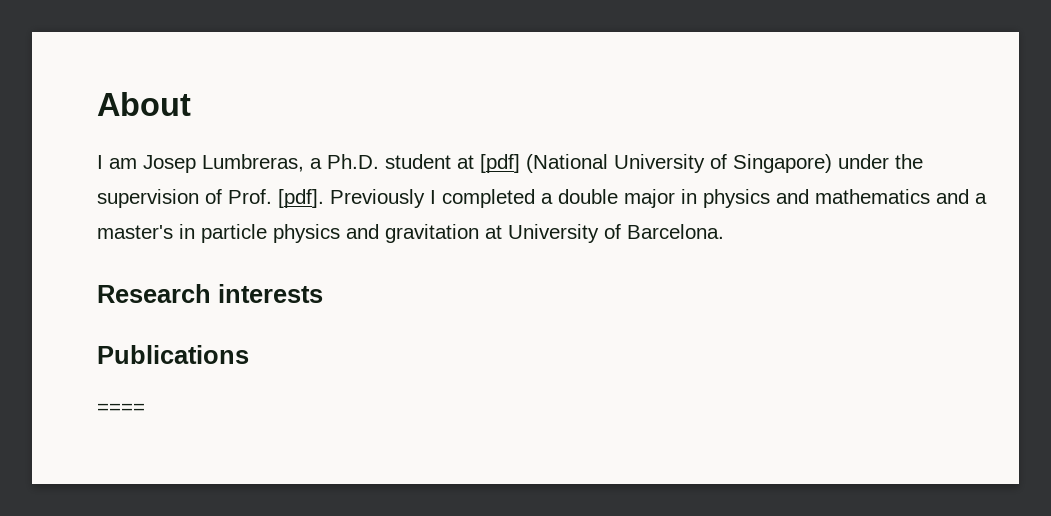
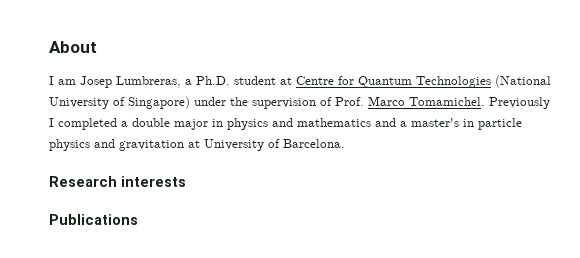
- I am Josep Lumbreras, a Ph.D. student at [pdf] (National University of Singapore) under the supervision of Prof. [pdf].
+ I am Josep Lumbreras, a Ph.D. student at Centre for Quantum Technologies (National University of Singapore) under the supervision of Prof. Marco Tomamichel.
- ====

